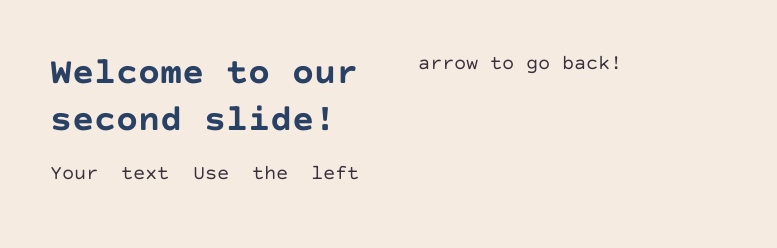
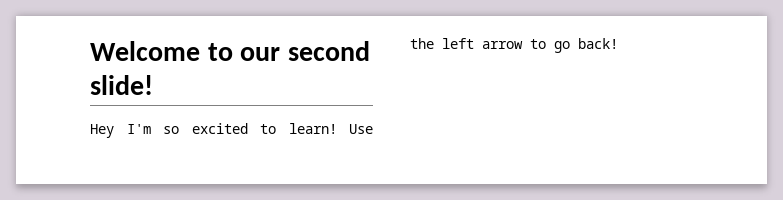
- Your text Use the left arrow to go back!
+ Hey I'm so excited to learn! Use the left arrow to go back!

